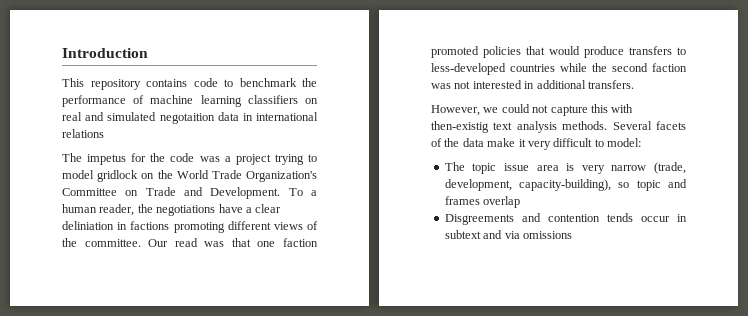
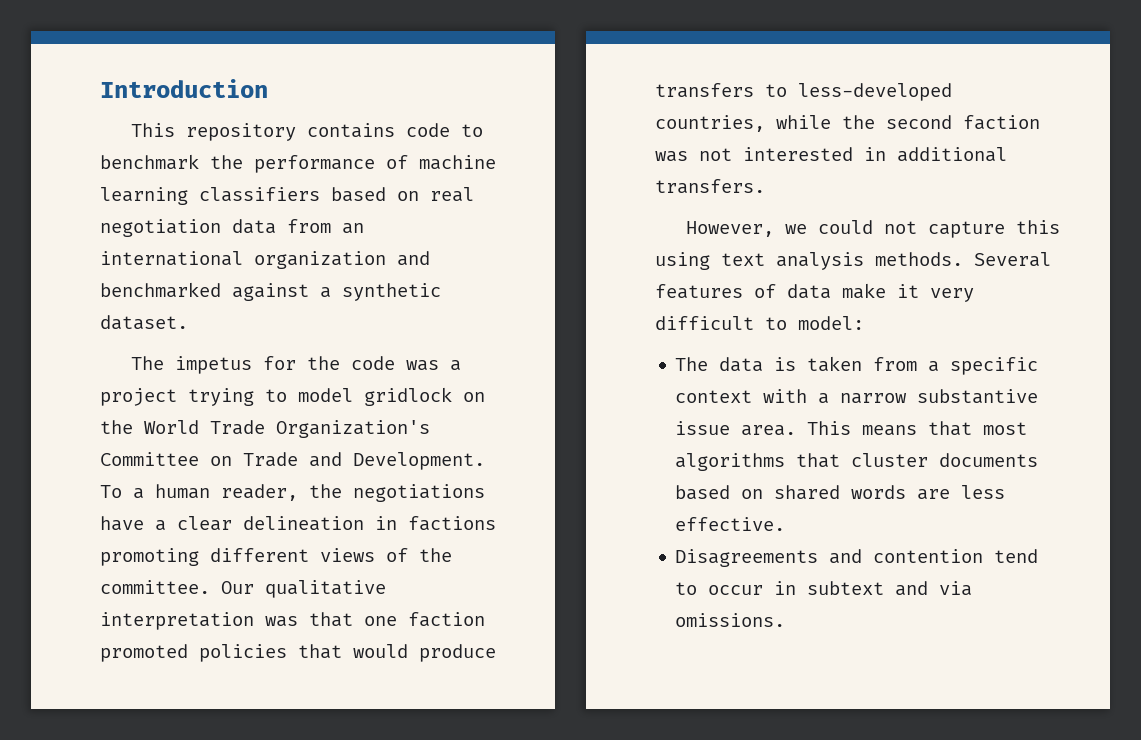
- This repository contains code to benchmark the performance of machine learning classifiers on real and simulated negotaition data in international relations
+ This repository contains code to benchmark the performance of machine learning classifiers based on real negotiation data from an international organization and benchmarked against a synthetic dataset.
- To a human reader, the negotiations have a clear deliniation in factions promoting different views of the committee.
+ To a human reader, the negotiations have a clear delineation in factions promoting different views of the committee.
- Our read was that one faction promoted policies that would produce transfers to less-developed countries while the second faction was not interested in additional transfers.
+ Our qualitative interpretation was that one faction promoted policies that would produce transfers to less-developed countries, while the second faction was not interested in additional transfers.
- However, we could not capture this with then-existig text analysis methods.
+ However, we could not capture this using text analysis methods.
- Several facets of the data make it very difficult to model:
+ Several features of data make it very difficult to model:
- The topic issue area is very narrow (trade, development, capacity-building), so topic and frames overlap
- Disgreements and contention tends occur in subtext and via omissions
+ The data is taken from a specific context with a narrow substantive issue area. This means that most algorithms that cluster documents based on shared words are less effective.
+ Disagreements and contention tend to occur in subtext and via omissions.

